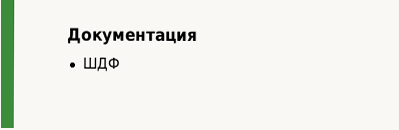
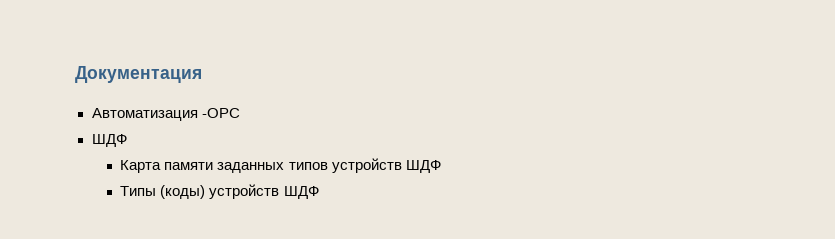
+ Автоматизация -OPC
  ШДФ
+ Карта памяти заданных типов устройств ШДФ
+ Типы (коды) устройств ШДФ

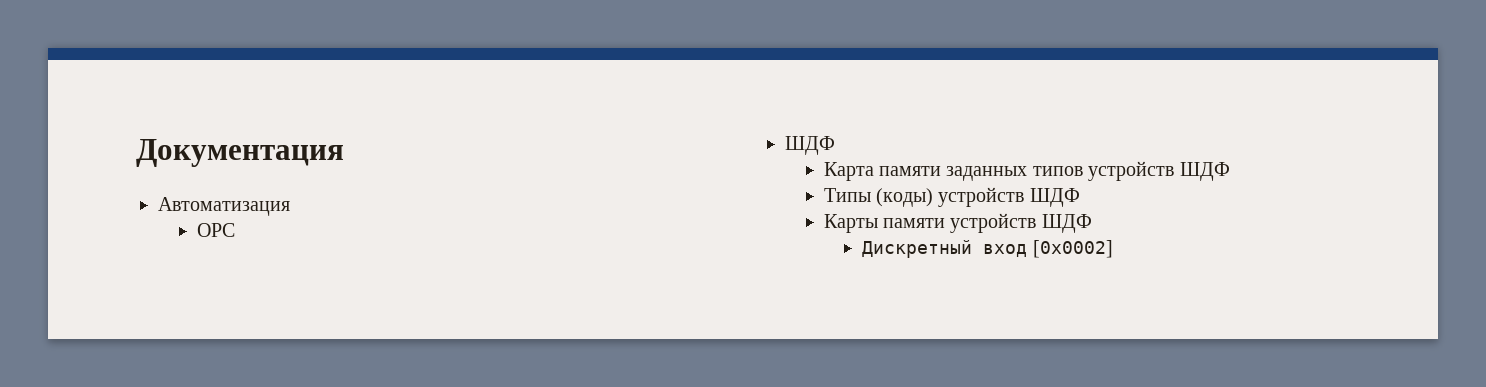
- Автоматизация -OPC
+ Автоматизация
+ OPC
+ Карты памяти устройств ШДФ
+ Дискретный вход [0x0002]

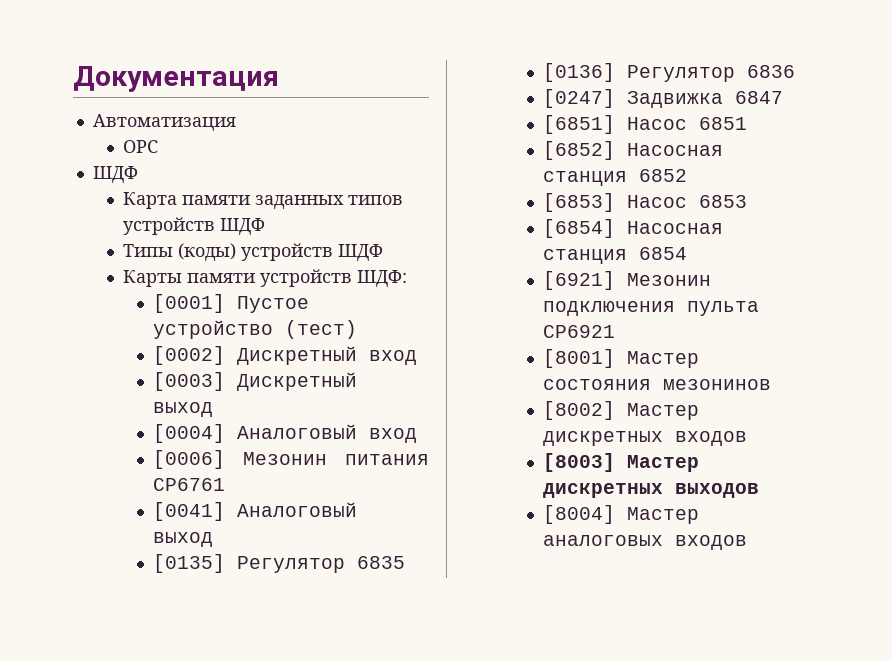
- Карты памяти устройств ШДФ
- Дискретный вход [0x0002]
+ Карты памяти устройств ШДФ:
+ [0001] Пустое устройство (тест)
+ [0002] Дискретный вход
+ [0003] Дискретный выход
+ [0004] Аналоговый вход
+ [0006] Мезонин питания СР6761
+ [0041] Аналоговый выход
+ [0135] Регулятор 6835
+ [0136] Регулятор 6836
+ [0247] Задвижка 6847
+ [6851] Насос 6851
+ [6852] Насосная станция 6852
+ [6853] Насос 6853
+ [6854] Насосная станция 6854
+ [6921] Мезонин подключения пульта СР6921
+ [8001] Мастер состояния мезонинов
+ [8002] Мастер дискретных входов
+ [8003] Мастер дискретных выходов
+ [8004] Мастер аналоговых входов

